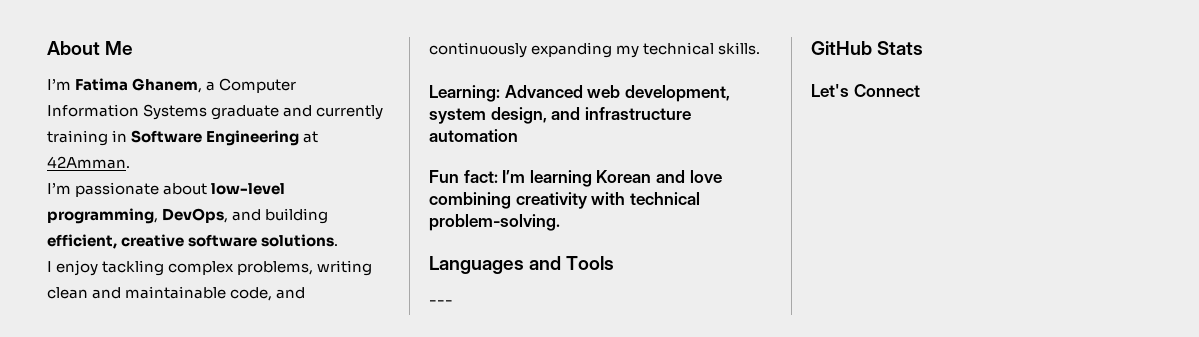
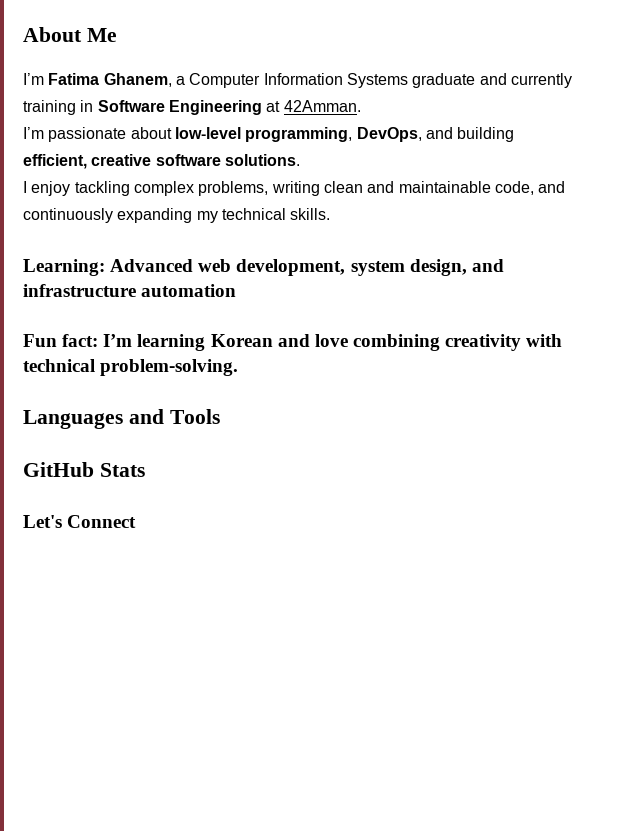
- ---

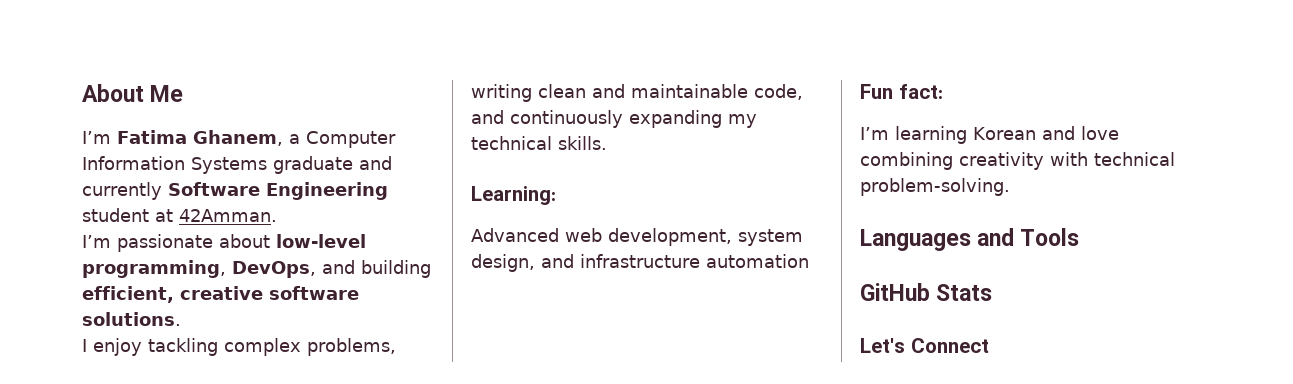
- I’m Fatima Ghanem, a Computer Information Systems graduate and currently training in Software Engineering at 42Amman.
+ I’m Fatima Ghanem, a Computer Information Systems graduate and currently Software Engineering student at 42Amman.
- Learning: Advanced web development, system design, and infrastructure automation
+ Learning:
+ Advanced web development, system design, and infrastructure automation
- Fun fact: I’m learning Korean and love combining creativity with technical problem-solving.
+ Fun fact:
+ I’m learning Korean and love combining creativity with technical problem-solving.

